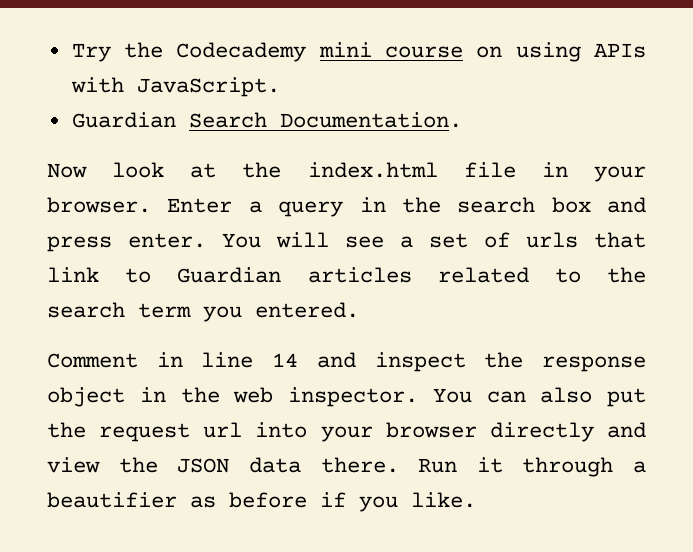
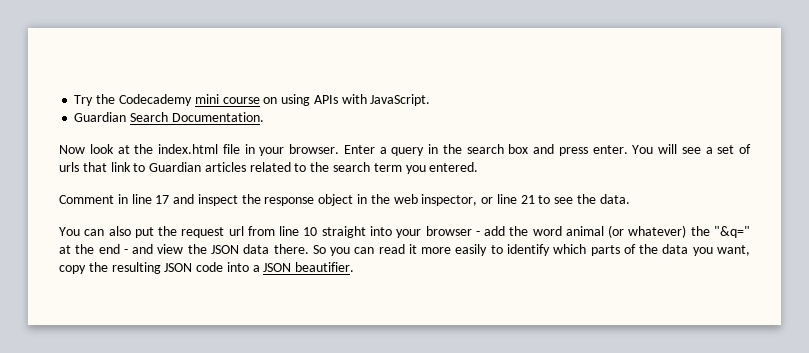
- Comment in line 14 and inspect the response object in the web inspector. You can also put the request url into your browser directly and view the JSON data there.
+ Comment in line 17 and inspect the response object in the web inspector, or line 21 to see the data.
+ You can also put the request url from line 10 straight into your browser - add the word animal (or whatever) the "&q=" at the end - and view the JSON data there.
- Run it through a beautifier as before if you like.
+ So you can read it more easily to identify which parts of the data you want, copy the resulting JSON code into a JSON beautifier.

